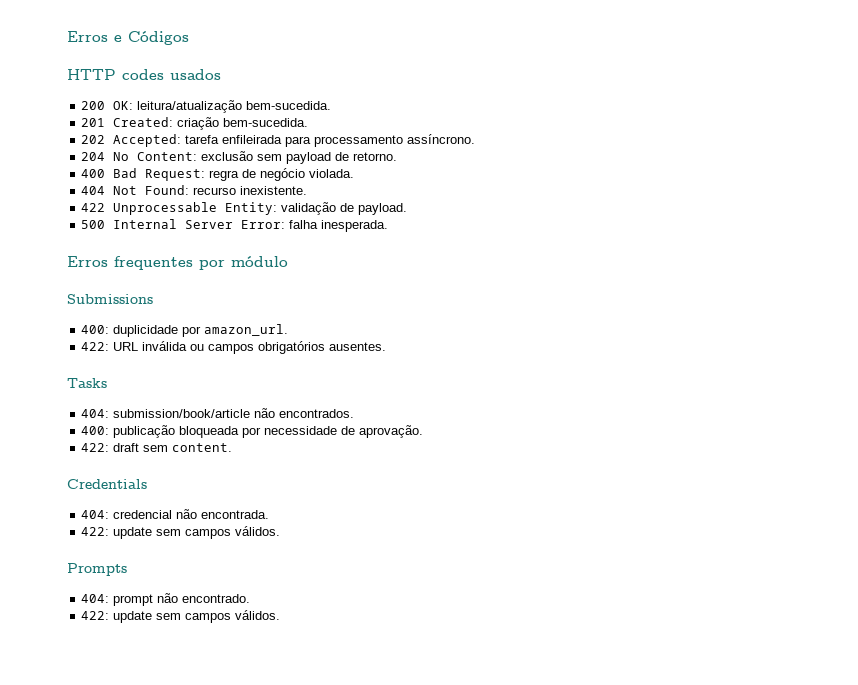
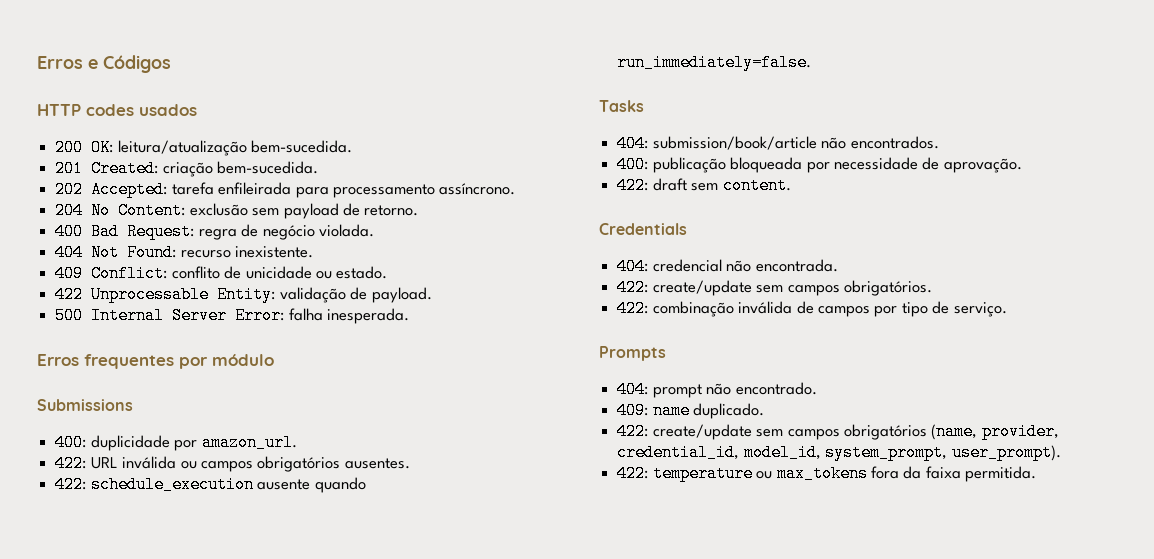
+ 409 Conflict: conflito de unicidade ou estado.
+ 422: schedule_execution ausente quando run_immediately=false.
  404: credencial não encontrada.
- 422: update sem campos válidos.
+ 422: create/update sem campos obrigatórios.
+ 422: combinação inválida de campos por tipo de serviço.
  404: prompt não encontrado.
- 422: update sem campos válidos.
+ 409: name duplicado.
+ 422: create/update sem campos obrigatórios (name, provider, credential_id, model_id, system_prompt, user_prompt).
+ 422: temperature ou max_tokens fora da faixa permitida.

